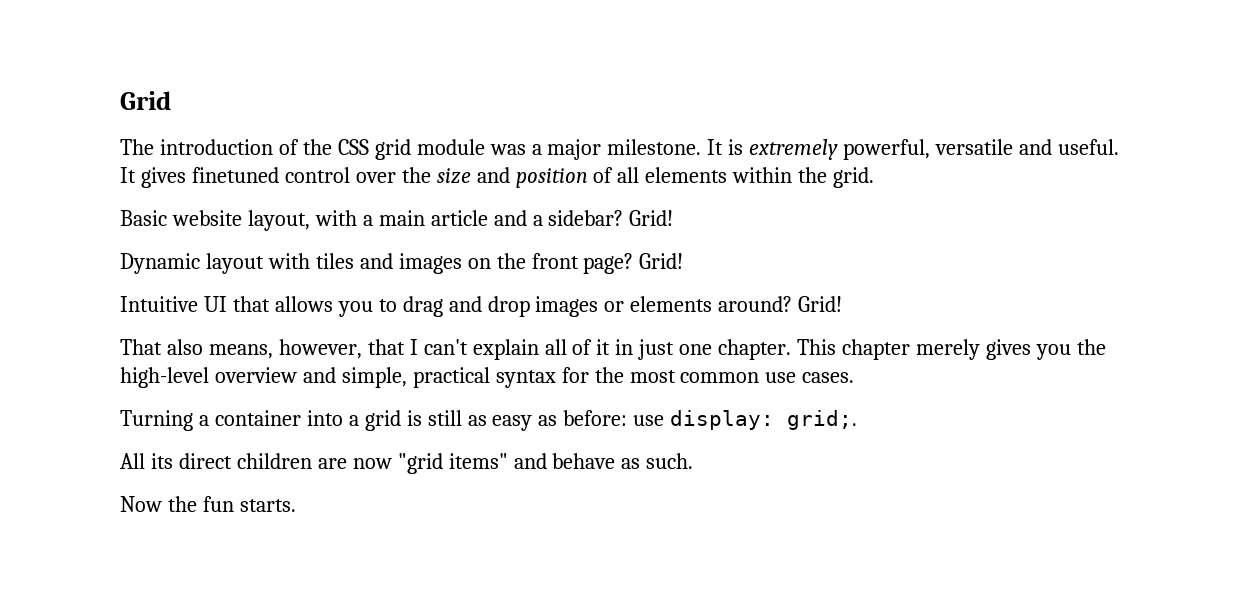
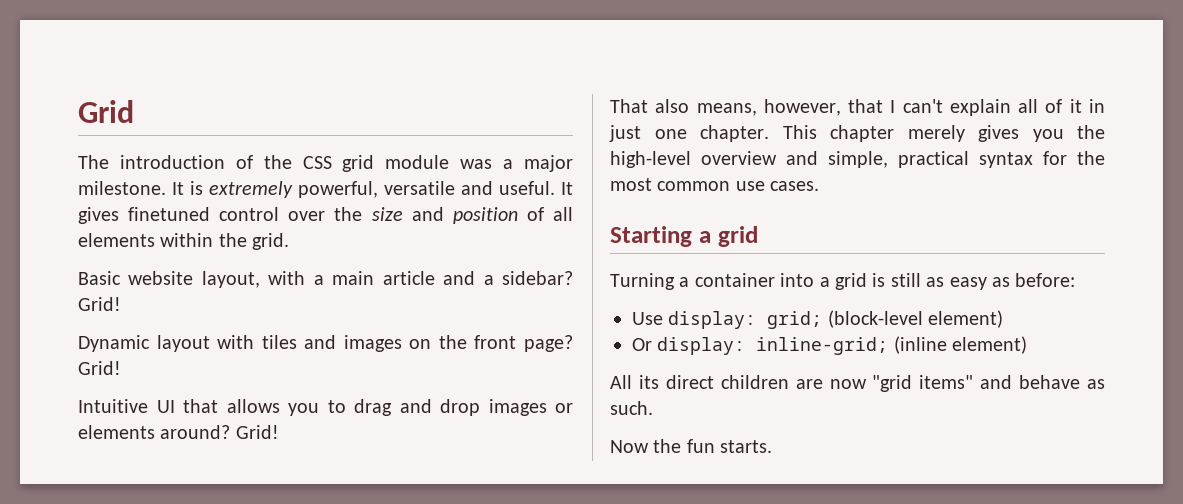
+ Starting a grid
- Turning a container into a grid is still as easy as before: use display: grid;.
+ Turning a container into a grid is still as easy as before:
+ Use display: grid; (block-level element)
+ Or display: inline-grid; (inline element)

